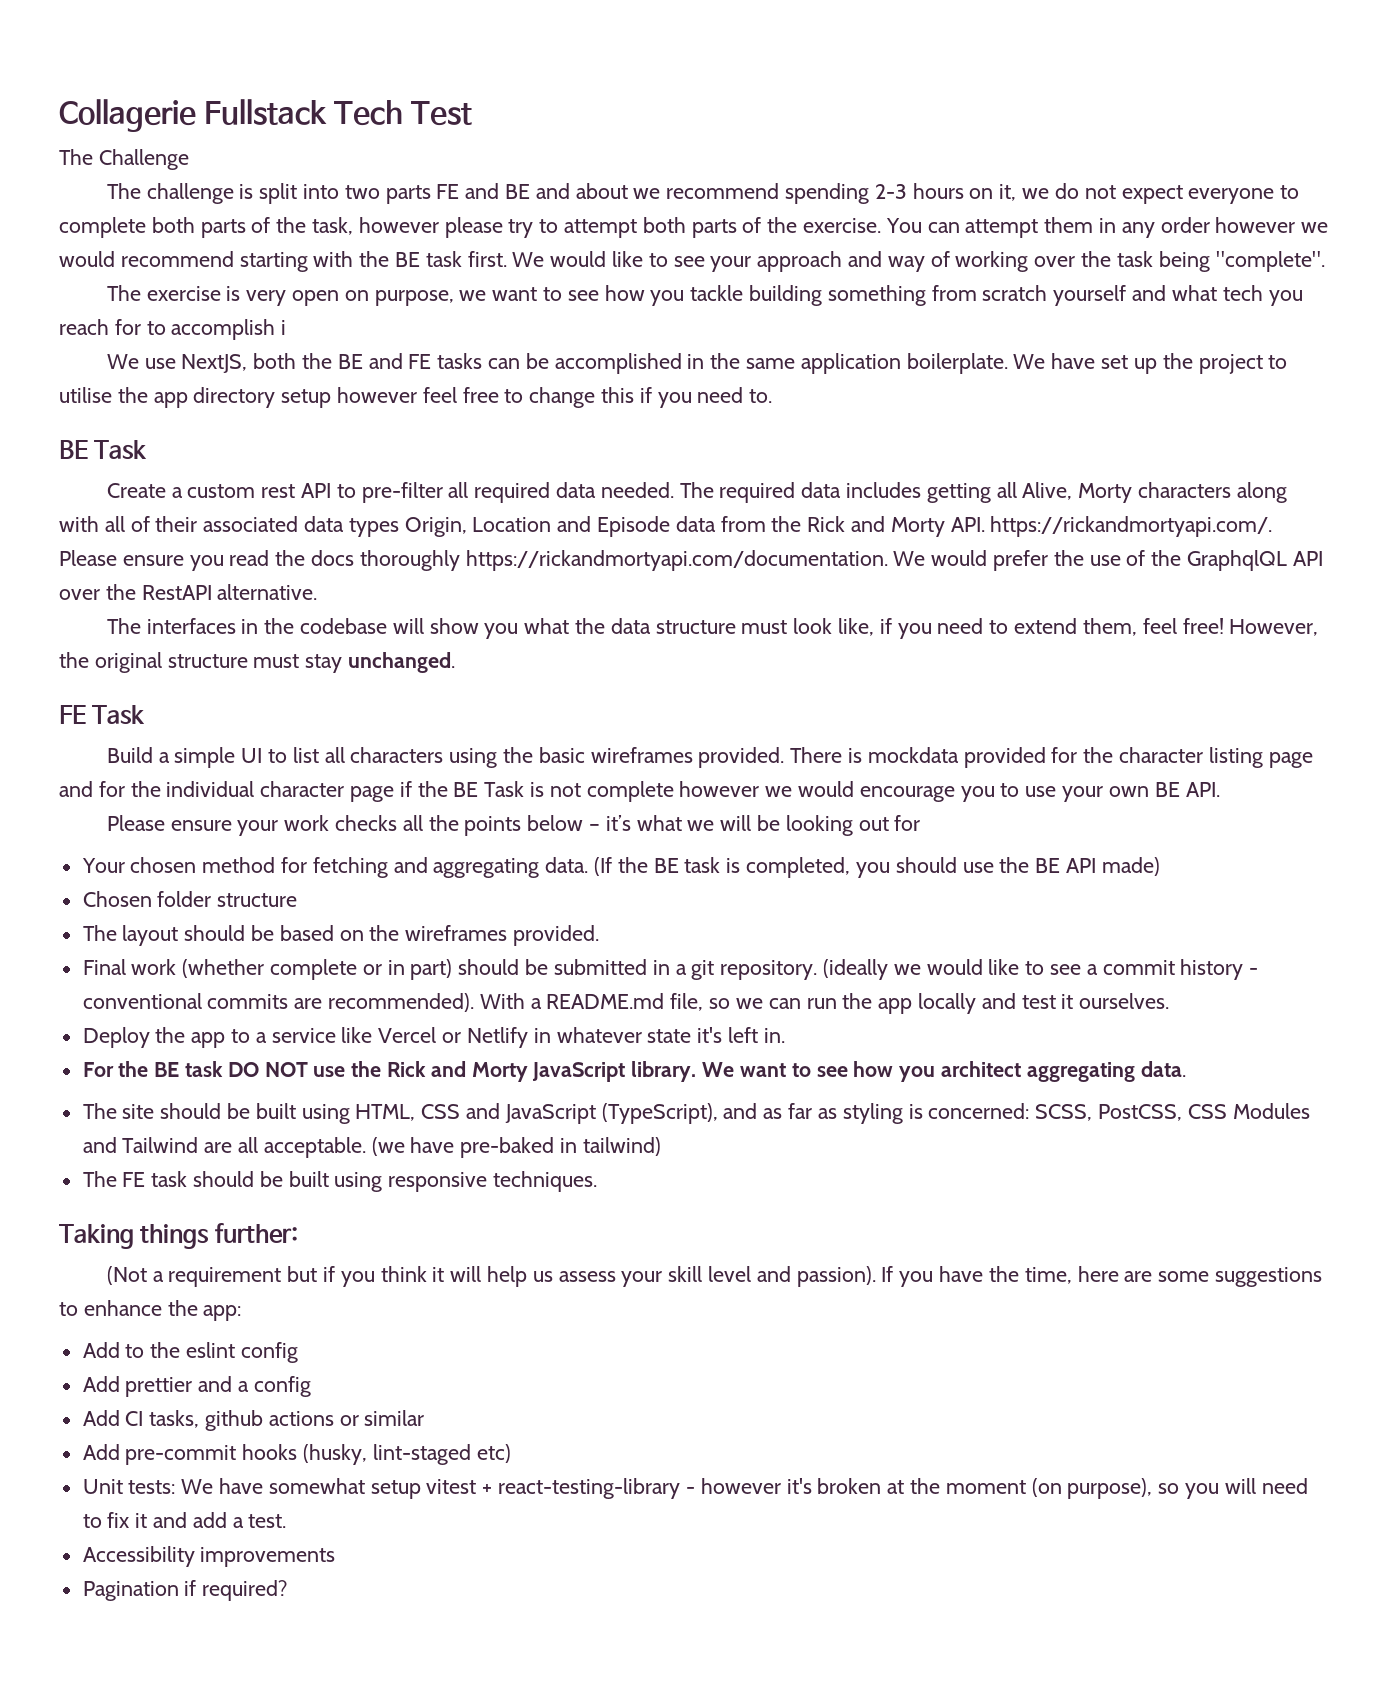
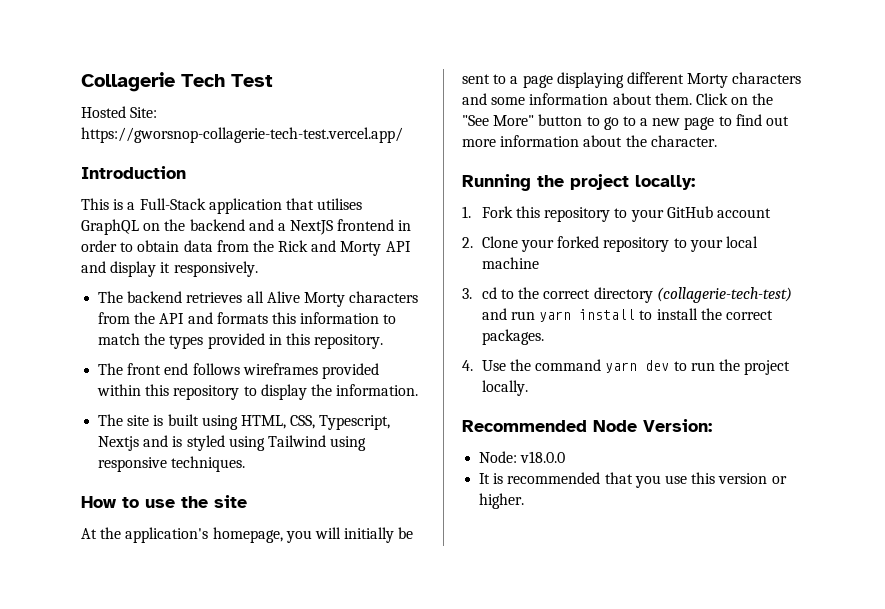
- Collagerie Fullstack Tech Test
+ Collagerie Tech Test
- The Challenge
- The challenge is split into two parts FE and BE and about we recommend spending 2-3 hours on it, we do not expect everyone to complete both parts of the task, however please try to attempt both parts of the exercise. You can attempt them in any order however we would recommend starting with the BE task first. We would like to see your approach and way of working over the task being "complete".
- The exercise is very open on purpose, we want to see how you tackle building something from scratch yourself and what tech you reach for to accomplish i
- We use NextJS, both the BE and FE tasks can be accomplished in the same application boilerplate. We have set up the project to utilise the app directory setup however feel free to change this if you need to.
- BE Task
- Create a custom rest API to pre-filter all required data needed. The required data includes getting all Alive, Morty characters along with all of their associated data types Origin, Location and Episode data from the Rick and Morty API. https://rickandmortyapi.com/. Please ensure you read the docs thoroughly https://rickandmortyapi.com/documentation. We would prefer the use of the GraphqlQL API over the RestAPI alternative.
- The interfaces in the codebase will show you what the data structure must look like, if you need to extend them, feel free! However, the original structure must stay unchanged.
- FE Task
- Build a simple UI to list all characters using the basic wireframes provided. There is mockdata provided for the character listing page and for the individual character page if the BE Task is not complete however we would encourage you to use your own BE API.
- Please ensure your work checks all the points below – it’s what we will be looking out for
- Your chosen method for fetching and aggregating data. (If the BE task is completed, you should use the BE API made)
- Chosen folder structure
- The layout should be based on the wireframes provided.
- Final work (whether complete or in part) should be submitted in a git repository. (ideally we would like to see a commit history - conventional commits are recommended). With a README.md file, so we can run the app locally and test it ourselves.
- Deploy the app to a service like Vercel or Netlify in whatever state it's left in.
- For the BE task DO NOT use the Rick and Morty JavaScript library. We want to see how you architect aggregating data.
+ Hosted Site: https://gworsnop-collagerie-tech-test.vercel.app/
+ Introduction
+ This is a Full-Stack application that utilises GraphQL on the backend and a NextJS frontend in order to obtain data from the Rick and Morty API and display it responsively.
+ The backend retrieves all Alive Morty characters from the API and formats this information to match the types provided in this repository.
+ The front end follows wireframes provided within this repository to display the information.
- The site should be built using HTML, CSS and JavaScript (TypeScript), and as far as styling is concerned: SCSS, PostCSS, CSS Modules and Tailwind are all acceptable. (we have pre-baked in tailwind)
- The FE task should be built using responsive techniques.
- Taking things further:
- (Not a requirement but if you think it will help us assess your skill level and passion). If you have the time, here are some suggestions to enhance the app:
- Add to the eslint config
- Add prettier and a config
- Add CI tasks, github actions or similar
- Add pre-commit hooks (husky, lint-staged etc)
- Unit tests: We have somewhat setup vitest + react-testing-library - however it's broken at the moment (on purpose), so you will need to fix it and add a test.
- Accessibility improvements
- Pagination if required?
+ The site is built using HTML, CSS, Typescript, Nextjs and is styled using Tailwind using responsive techniques.
+ How to use the site
+ At the application's homepage, you will initially be sent to a page displaying different Morty characters and some information about them. Click on the "See More" button to go to a new page to find out more information about the character.
+ Running the project locally:
+ 1. Fork this repository to your GitHub account
+ 2. Clone your forked repository to your local machine
+ 3. cd to the correct directory (collagerie-tech-test) and run yarn install to install the correct packages.
+ 4. Use the command yarn dev to run the project locally.
+ Recommended Node Version:
+ Node: v18.0.0
+ It is recommended that you use this version or higher.

